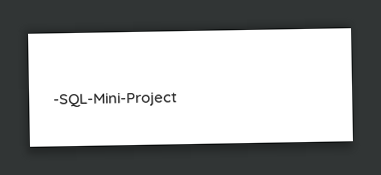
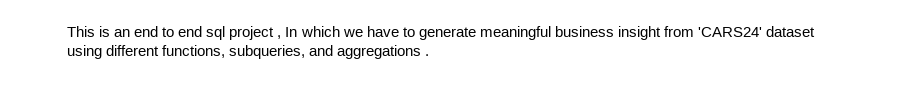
- -SQL-Mini-Project
+ This is an end to end sql project , In which we have to generate meaningful business insight from 'CARS24' dataset using different functions, subqueries, and aggregations .

